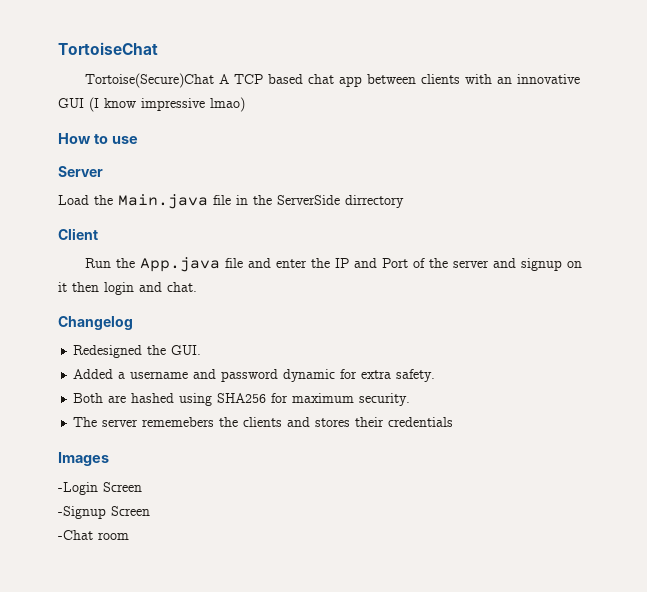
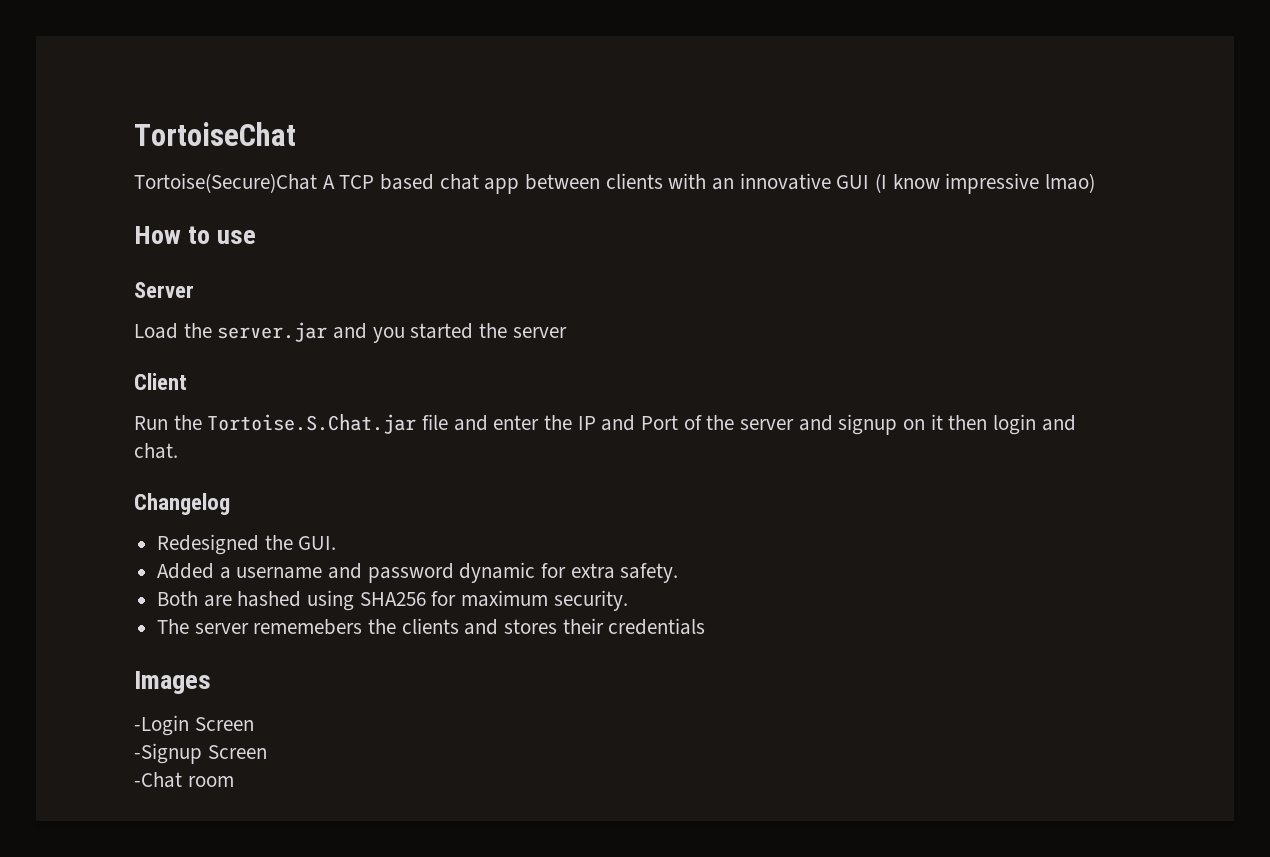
- Load the Main.java file in the ServerSide dirrectory
+ Load the server.jar and you started the server
- Run the App.java file and enter the IP and Port of the server and signup on it then login and chat.
+ Run the Tortoise.S.Chat.jar file and enter the IP and Port of the server and signup on it then login and chat.

